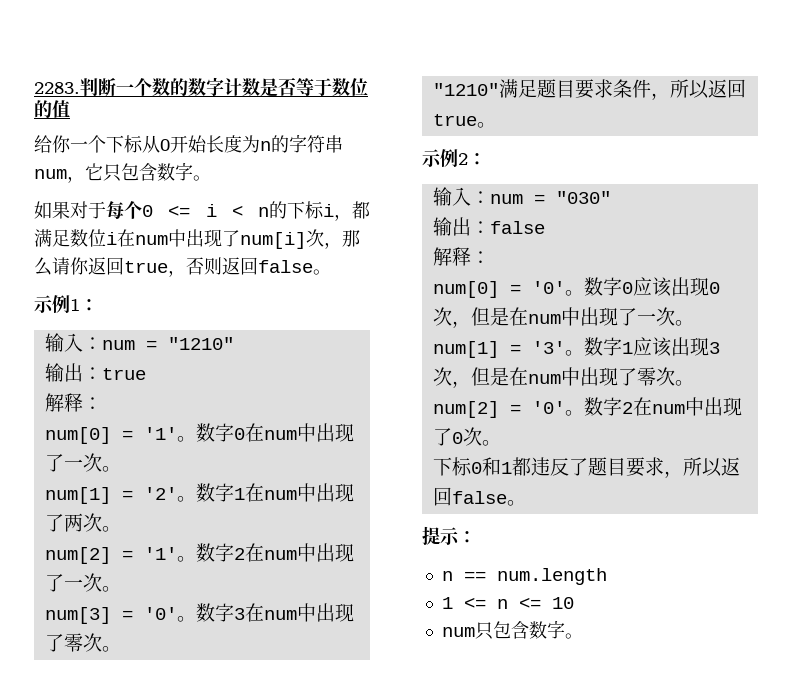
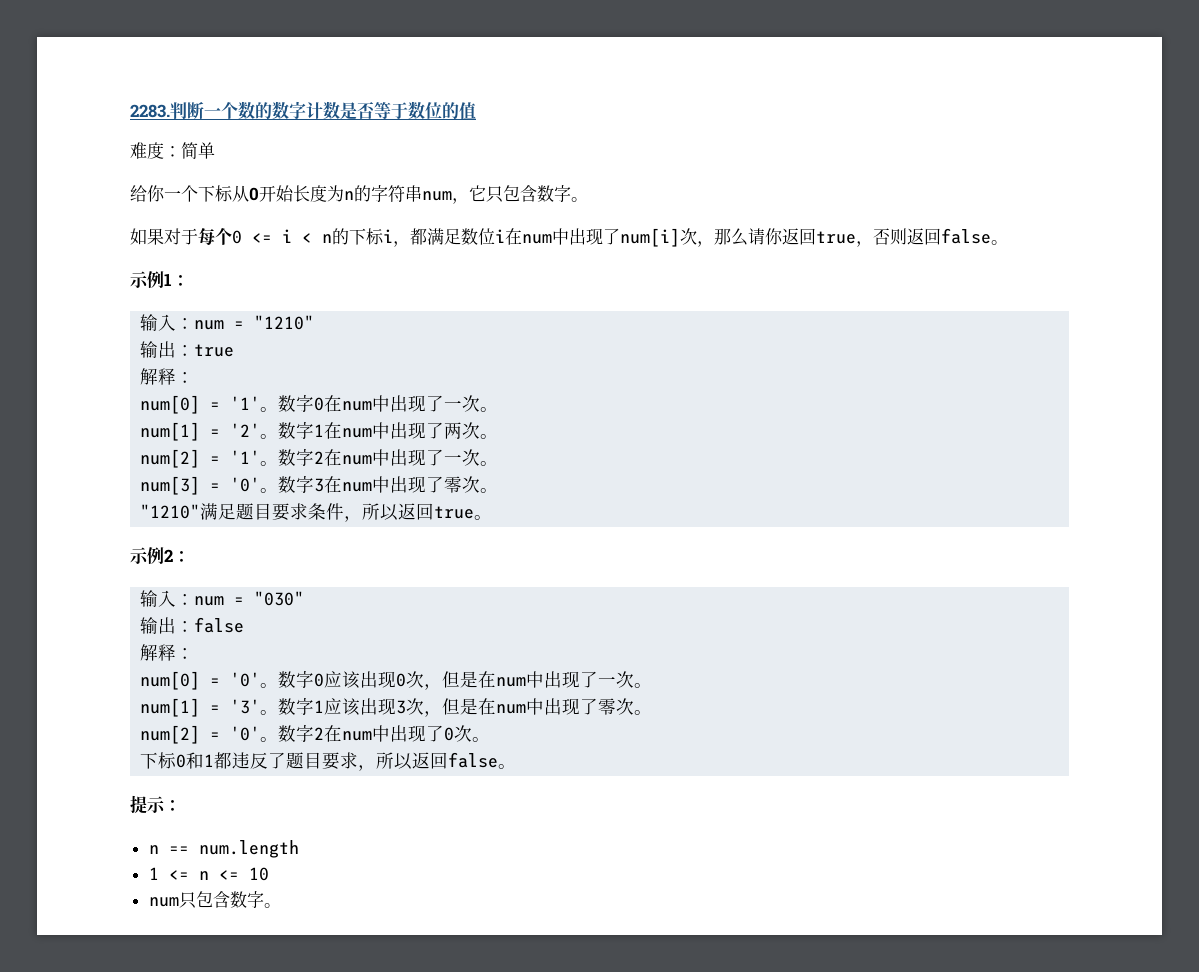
+ 难度：简单

